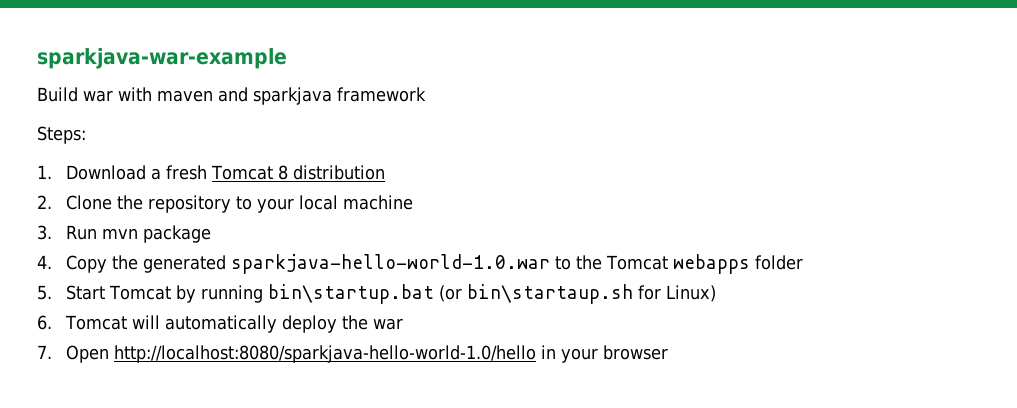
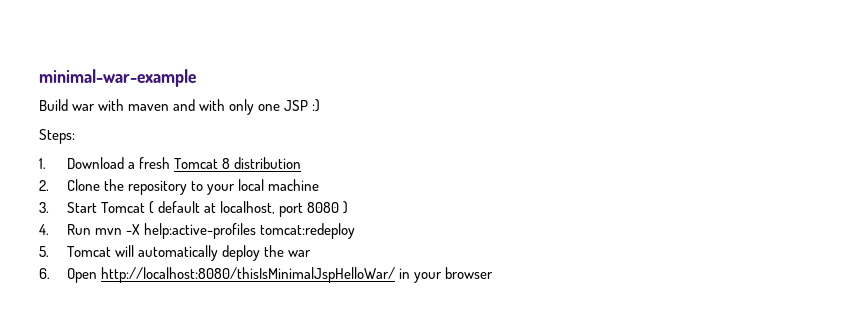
- sparkjava-war-example
+ minimal-war-example
- Build war with maven and sparkjava framework
+ Build war with maven and with only one JSP :)
- 3. Run mvn package
- 4. Copy the generated sparkjava-hello-world-1.0.war to the Tomcat webapps folder
- 5. Start Tomcat by running bin\startup.bat (or bin\startaup.sh for Linux)
- 6. Tomcat will automatically deploy the war
+ 3. Start Tomcat ( default at localhost, port 8080 )
+ 4. Run mvn -X help:active-profiles tomcat:redeploy
+ 5. Tomcat will automatically deploy the war
- 7. Open http://localhost:8080/sparkjava-hello-world-1.0/hello in your browser
+ 6. Open http://localhost:8080/thisIsMinimalJspHelloWar/ in your browser

